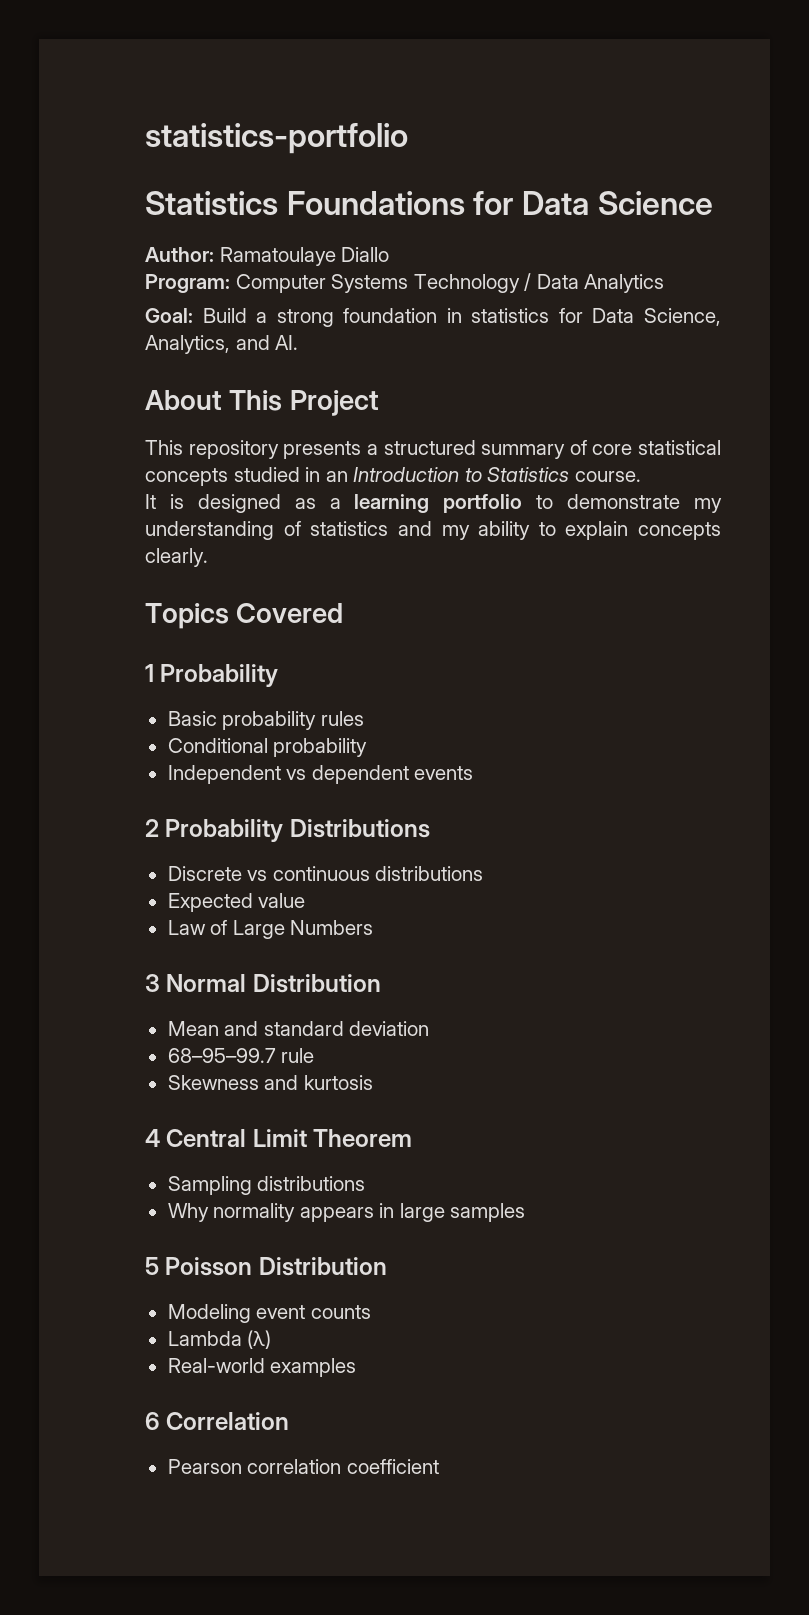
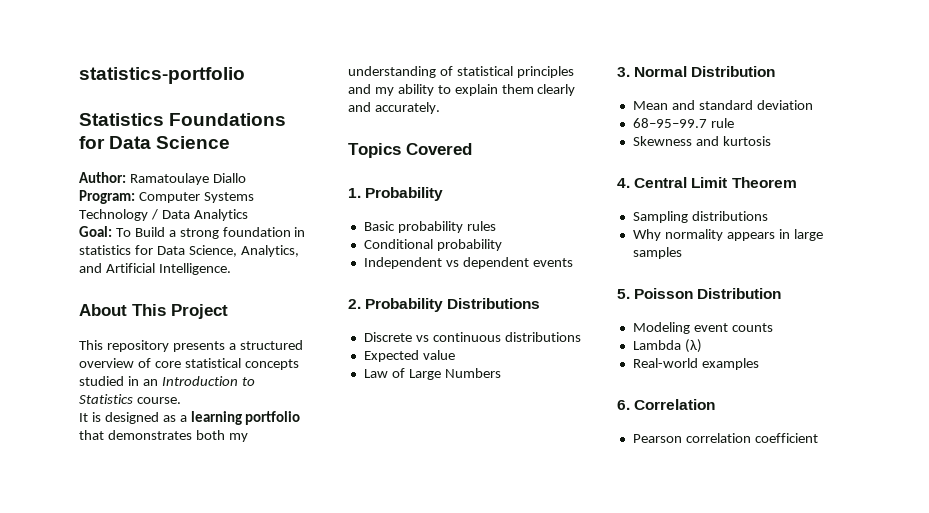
- Goal: Build a strong foundation in statistics for Data Science, Analytics, and AI.
+ Goal: To Build a strong foundation in statistics for Data Science, Analytics, and Artificial Intelligence.
- This repository presents a structured summary of core statistical concepts studied in an Introduction to Statistics course.
+ This repository presents a structured overview of core statistical concepts studied in an Introduction to Statistics course.
- It is designed as a learning portfolio to demonstrate my understanding of statistics and my ability to explain concepts clearly.
+ It is designed as a learning portfolio that demonstrates both my understanding of statistical principles and my ability to explain them clearly and accurately.
- 1 Probability
+ 1. Probability
- 2 Probability Distributions
+ 2. Probability Distributions
- 3 Normal Distribution
+ 3. Normal Distribution
- 4 Central Limit Theorem
+ 4. Central Limit Theorem
- 5 Poisson Distribution
+ 5. Poisson Distribution
- 6 Correlation
+ 6. Correlation

